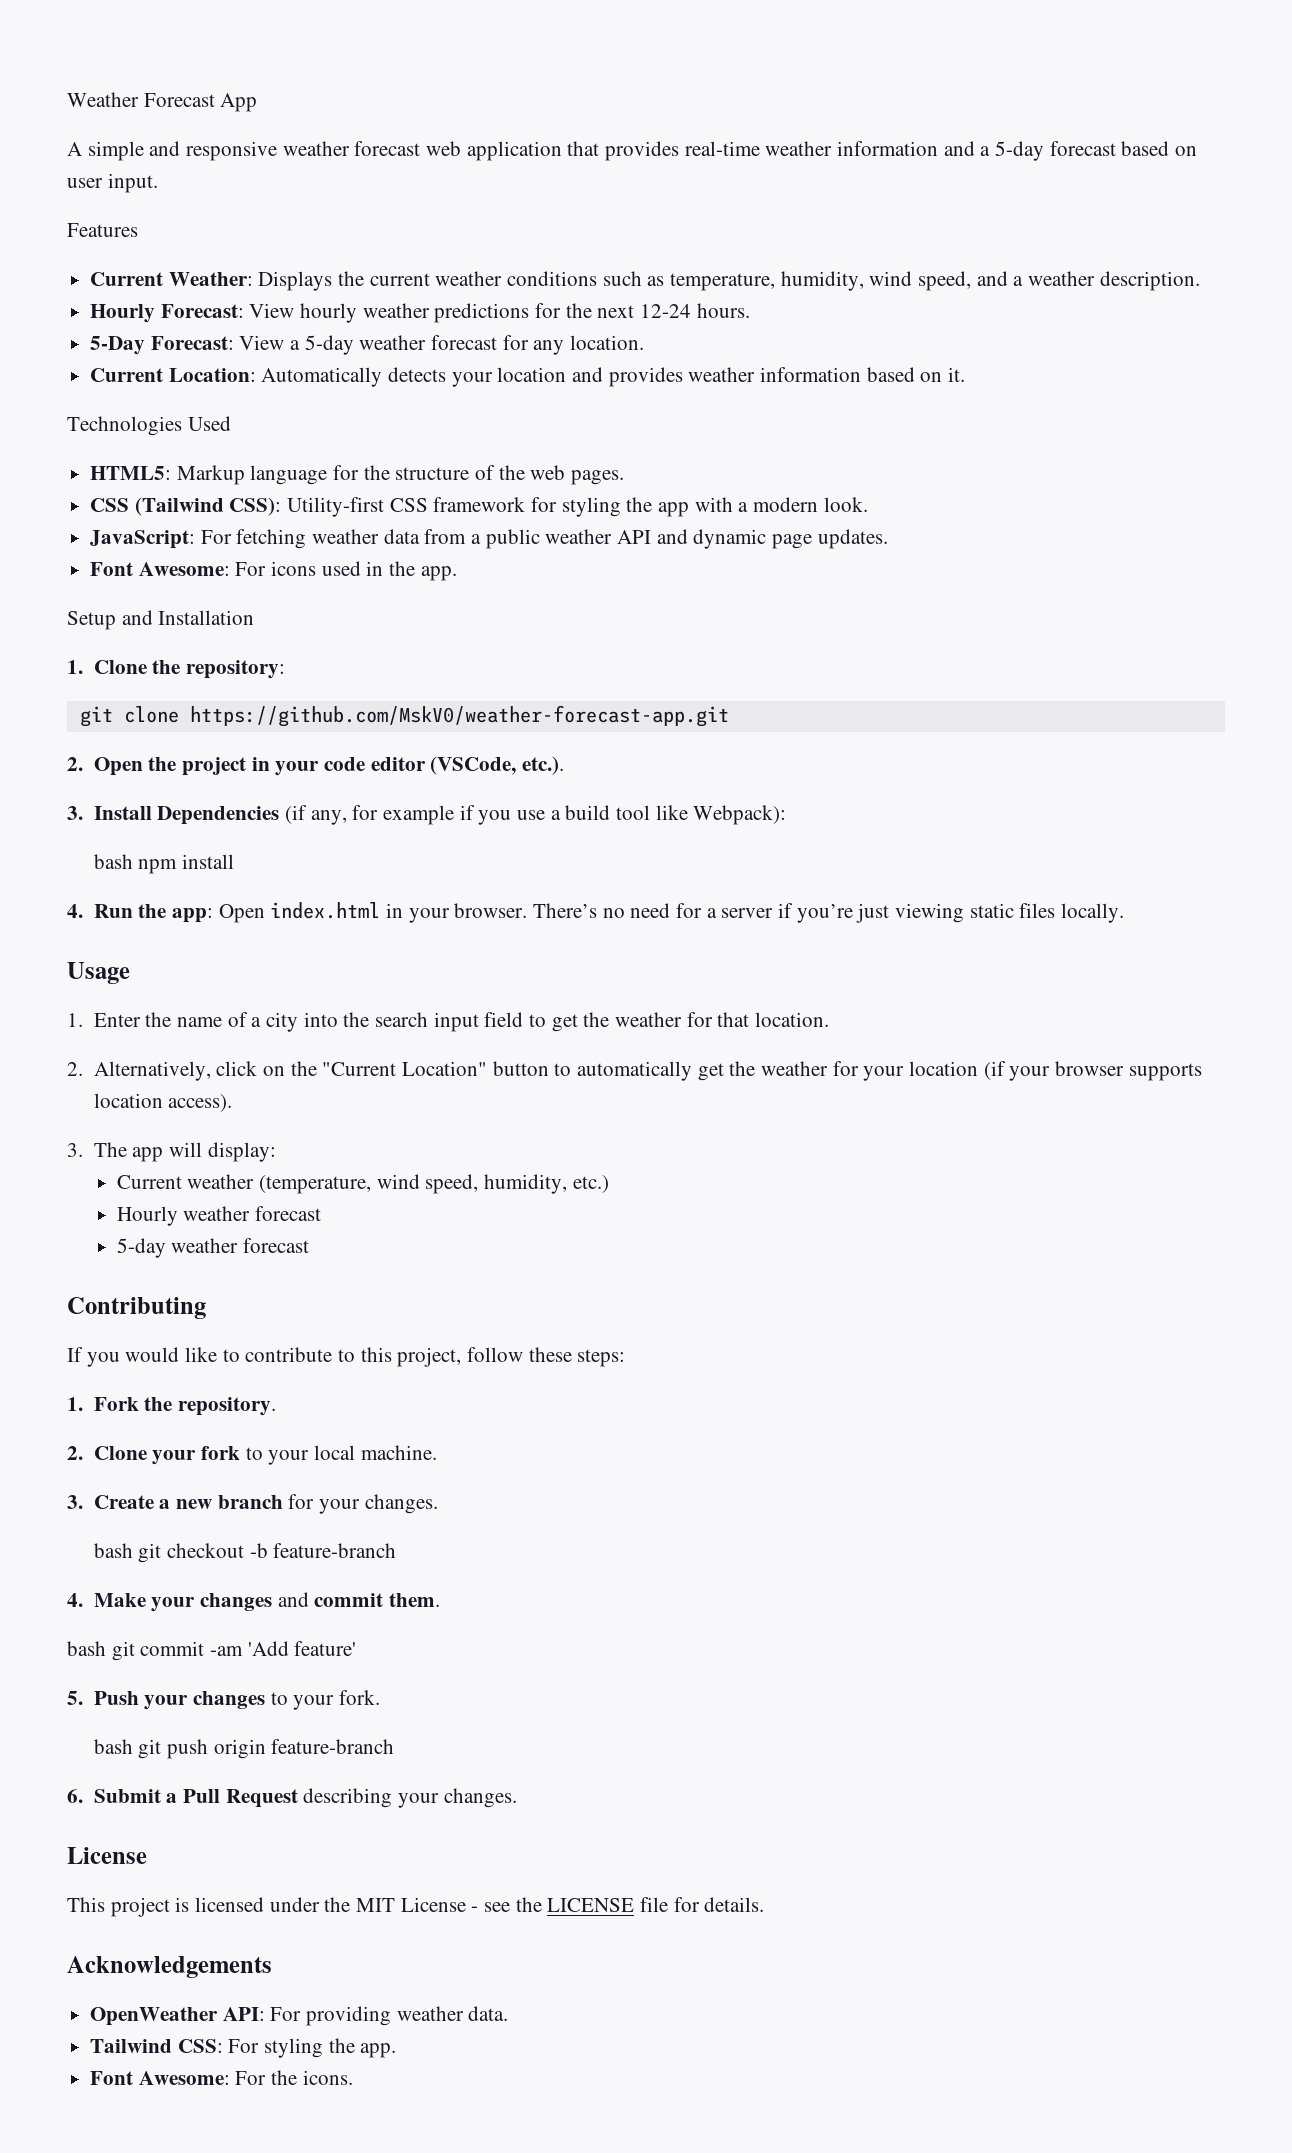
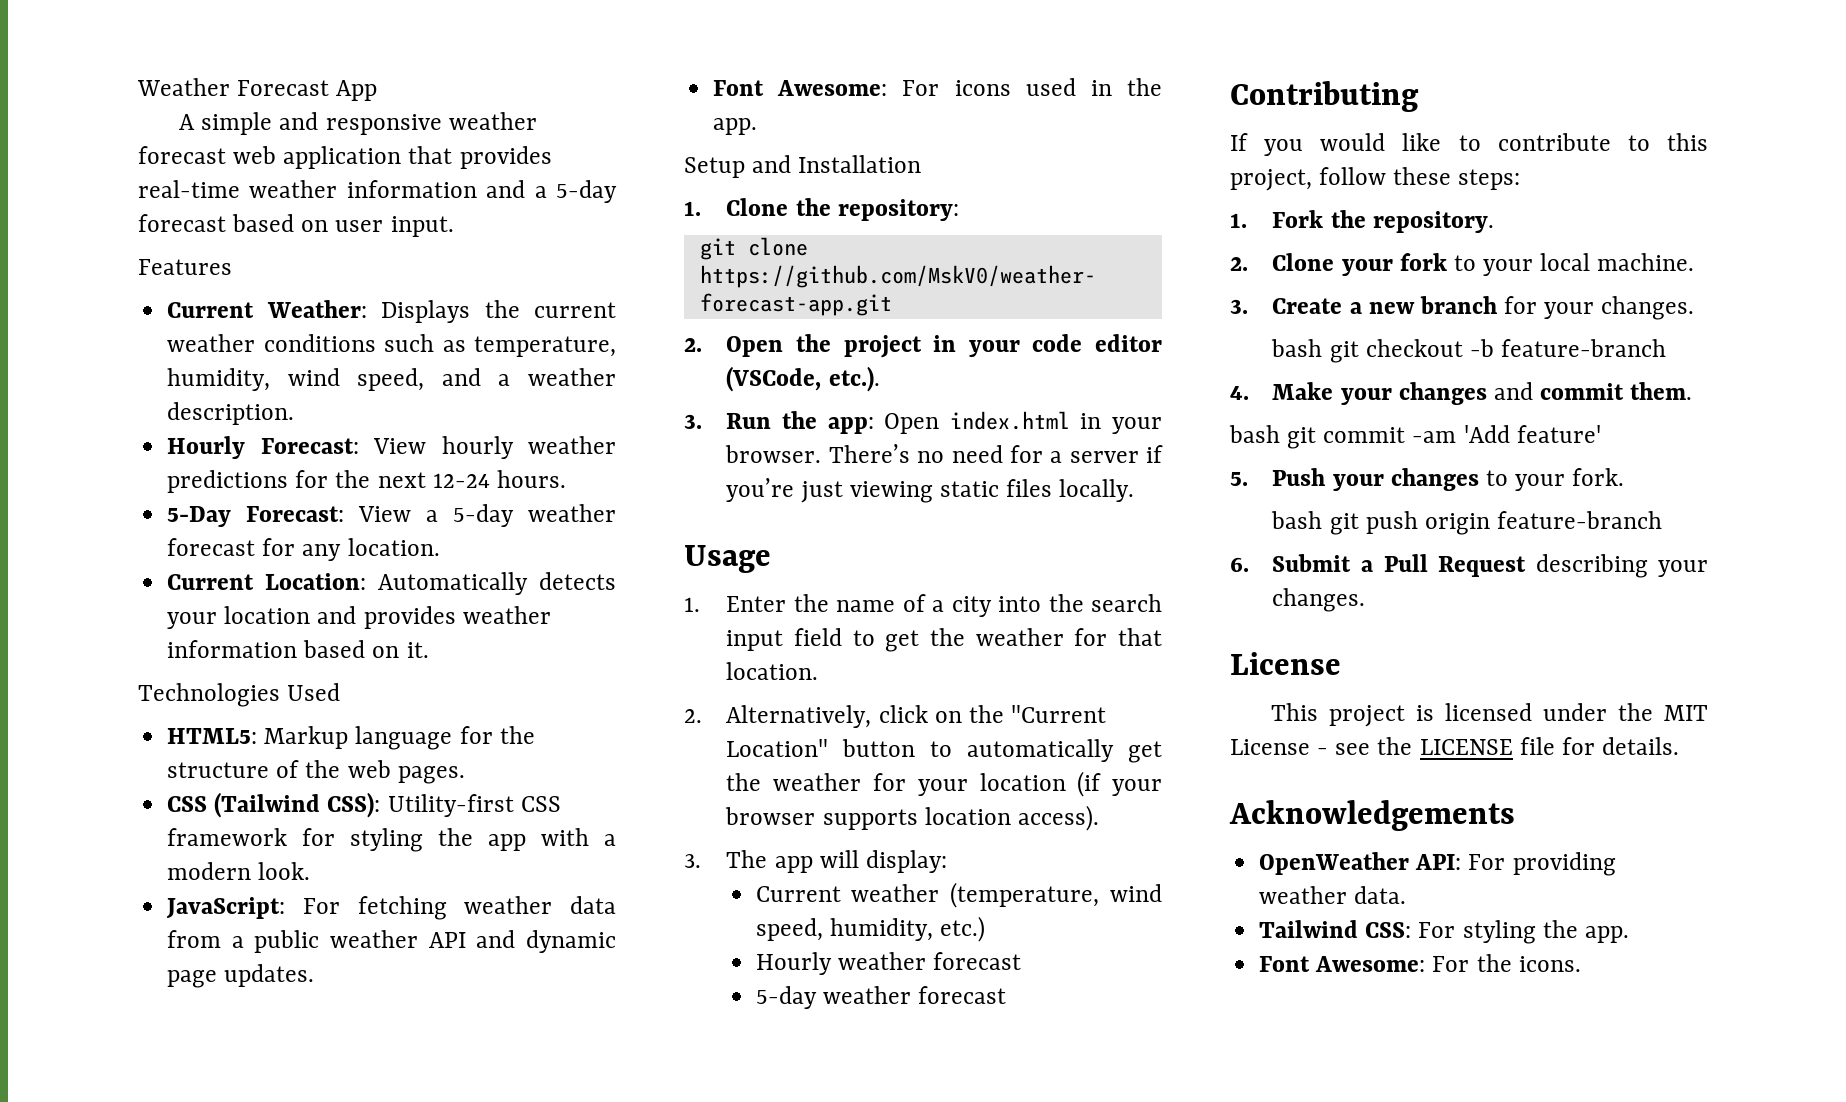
- 3. Install Dependencies (if any, for example if you use a build tool like Webpack):
- bash npm install
- 4. Run the app: Open index.html in your browser.
+ 3. Run the app: Open index.html in your browser.

